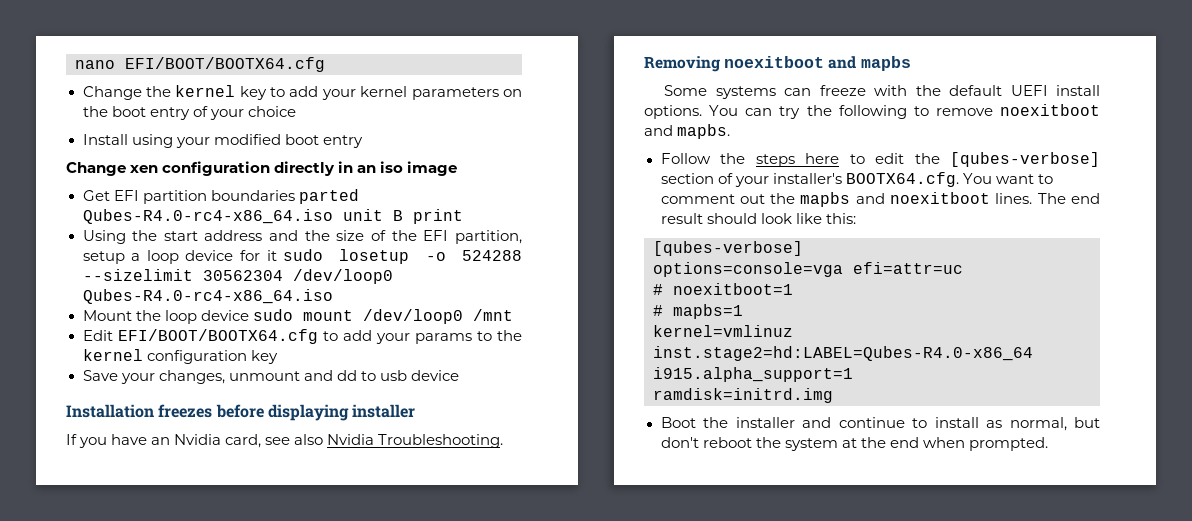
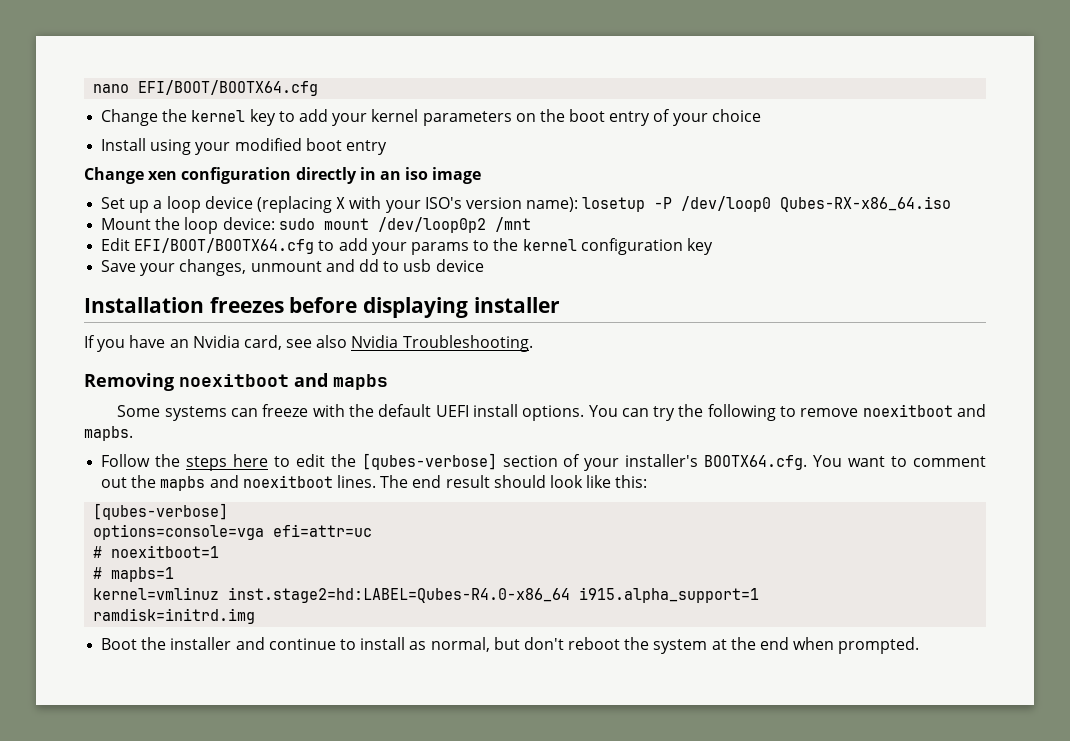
- Get EFI partition boundaries parted Qubes-R4.0-rc4-x86_64.iso unit B print
- Using the start address and the size of the EFI partition, setup a loop device for it sudo losetup -o 524288 --sizelimit 30562304 /dev/loop0 Qubes-R4.0-rc4-x86_64.iso
+ Set up a loop device (replacing X with your ISO's version name): losetup -P /dev/loop0 Qubes-RX-x86_64.iso
- Mount the loop device sudo mount /dev/loop0 /mnt
+ Mount the loop device: sudo mount /dev/loop0p2 /mnt

